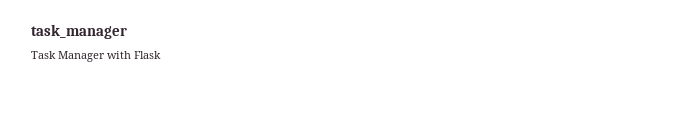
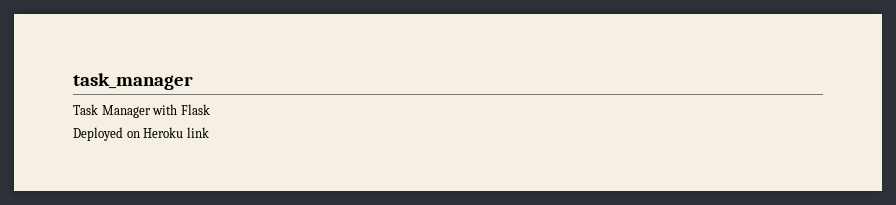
+ Deployed on Heroku link

